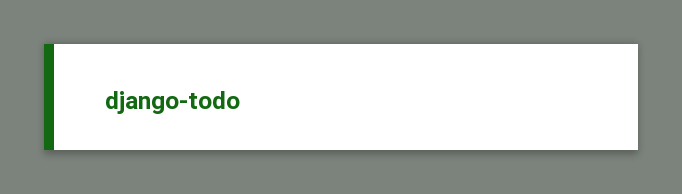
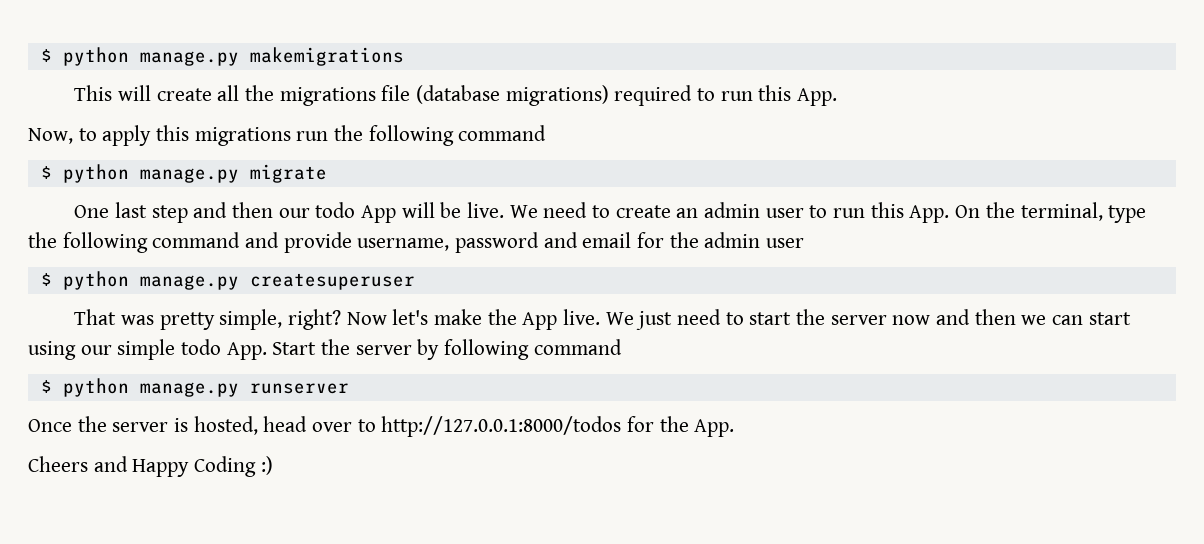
- django-todo
+ $ python manage.py makemigrations
+ This will create all the migrations file (database migrations) required to run this App.
+ Now, to apply this migrations run the following command
+ $ python manage.py migrate
+ One last step and then our todo App will be live. We need to create an admin user to run this App. On the terminal, type the following command and provide username, password and email for the admin user
+ $ python manage.py createsuperuser
+ That was pretty simple, right? Now let's make the App live. We just need to start the server now and then we can start using our simple todo App. Start the server by following command
+ $ python manage.py runserver
+ Once the server is hosted, head over to http://127.0.0.1:8000/todos for the App.
+ Cheers and Happy Coding :)

